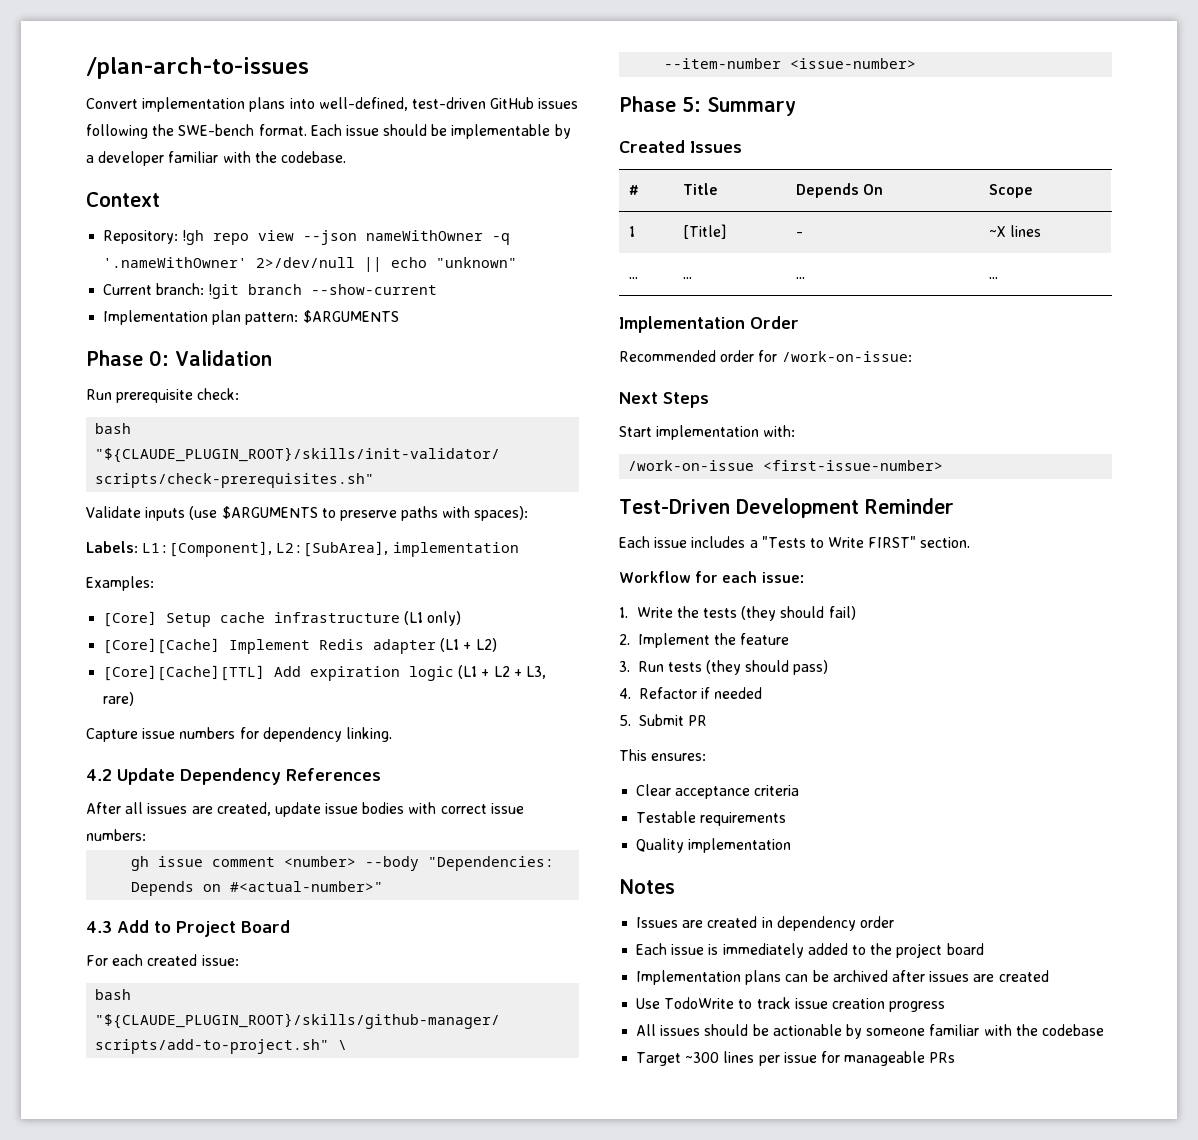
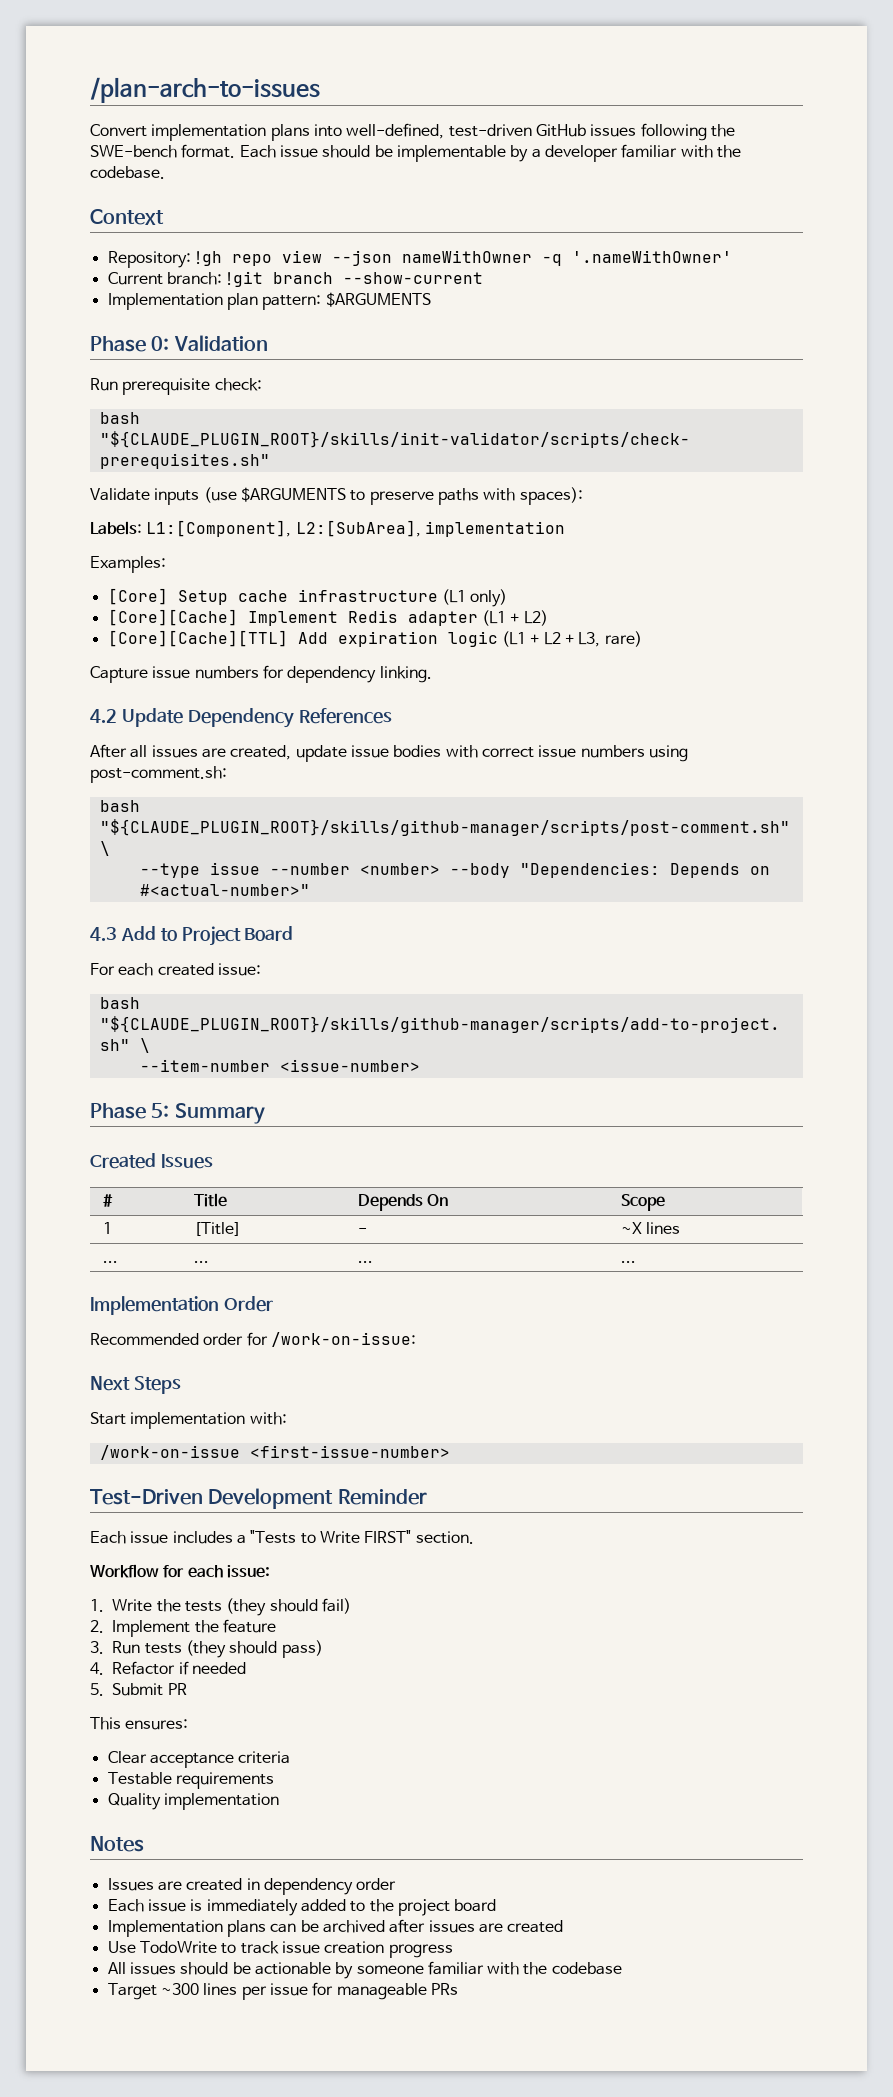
- Repository: !gh repo view --json nameWithOwner -q '.nameWithOwner' 2>/dev/null || echo "unknown"
+ Repository: !gh repo view --json nameWithOwner -q '.nameWithOwner'
- After all issues are created, update issue bodies with correct issue numbers:
- gh issue comment <number> --body "Dependencies: Depends on #<actual-number>"
+ After all issues are created, update issue bodies with correct issue numbers using post-comment.sh:
+ bash "${CLAUDE_PLUGIN_ROOT}/skills/github-manager/scripts/post-comment.sh" \
+ --type issue --number <number> --body "Dependencies: Depends on #<actual-number>"

